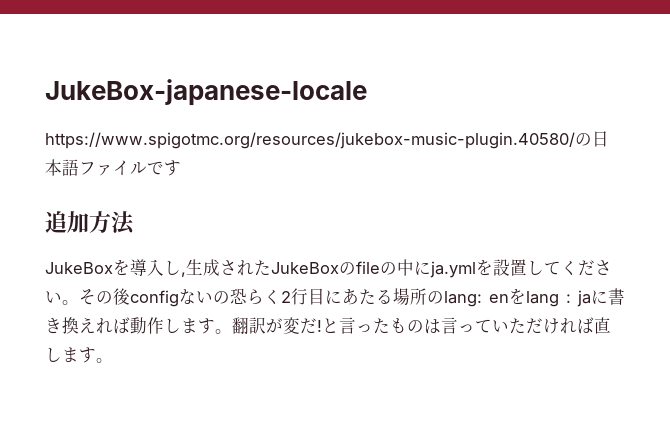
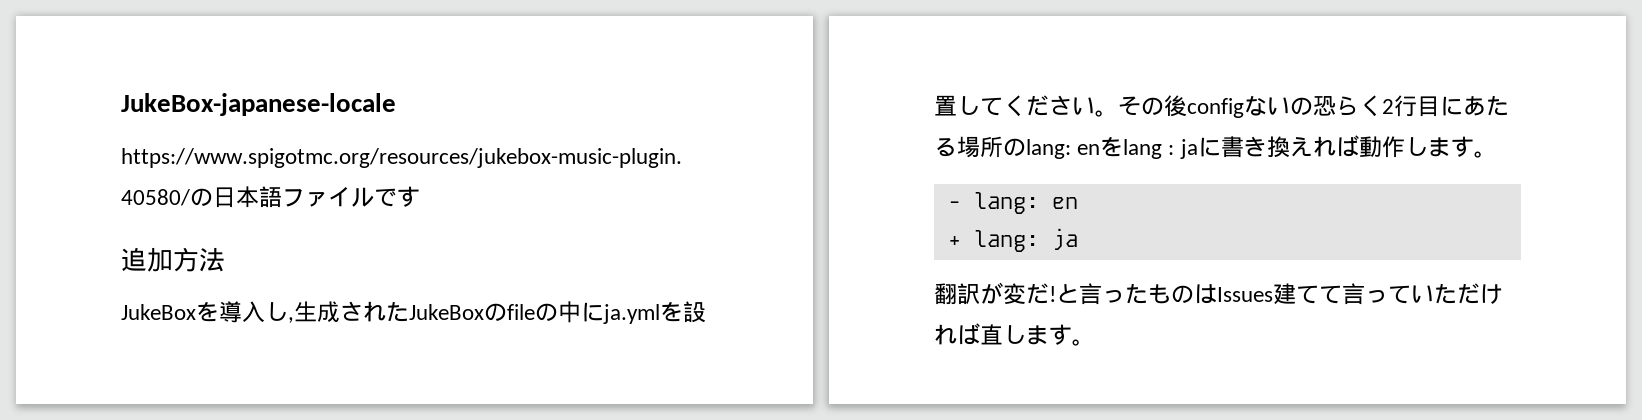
- その後configないの恐らく2行目にあたる場所のlang: enをlang : jaに書き換えれば動作します。翻訳が変だ!
+ その後configないの恐らく2行目にあたる場所のlang: enをlang : jaに書き換えれば動作します。
+ - lang: en
+ + lang: ja
+ 翻訳が変だ!
- と言ったものは言っていただければ直します。
+ と言ったものはIssues建てて言っていただければ直します。

